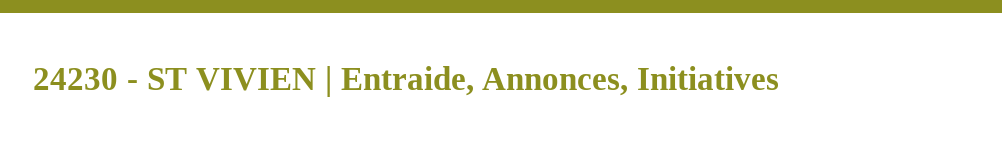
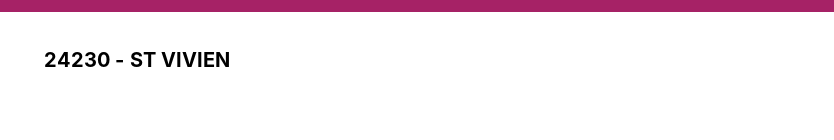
- 24230 - ST VIVIEN | Entraide, Annonces, Initiatives
+ 24230 - ST VIVIEN

